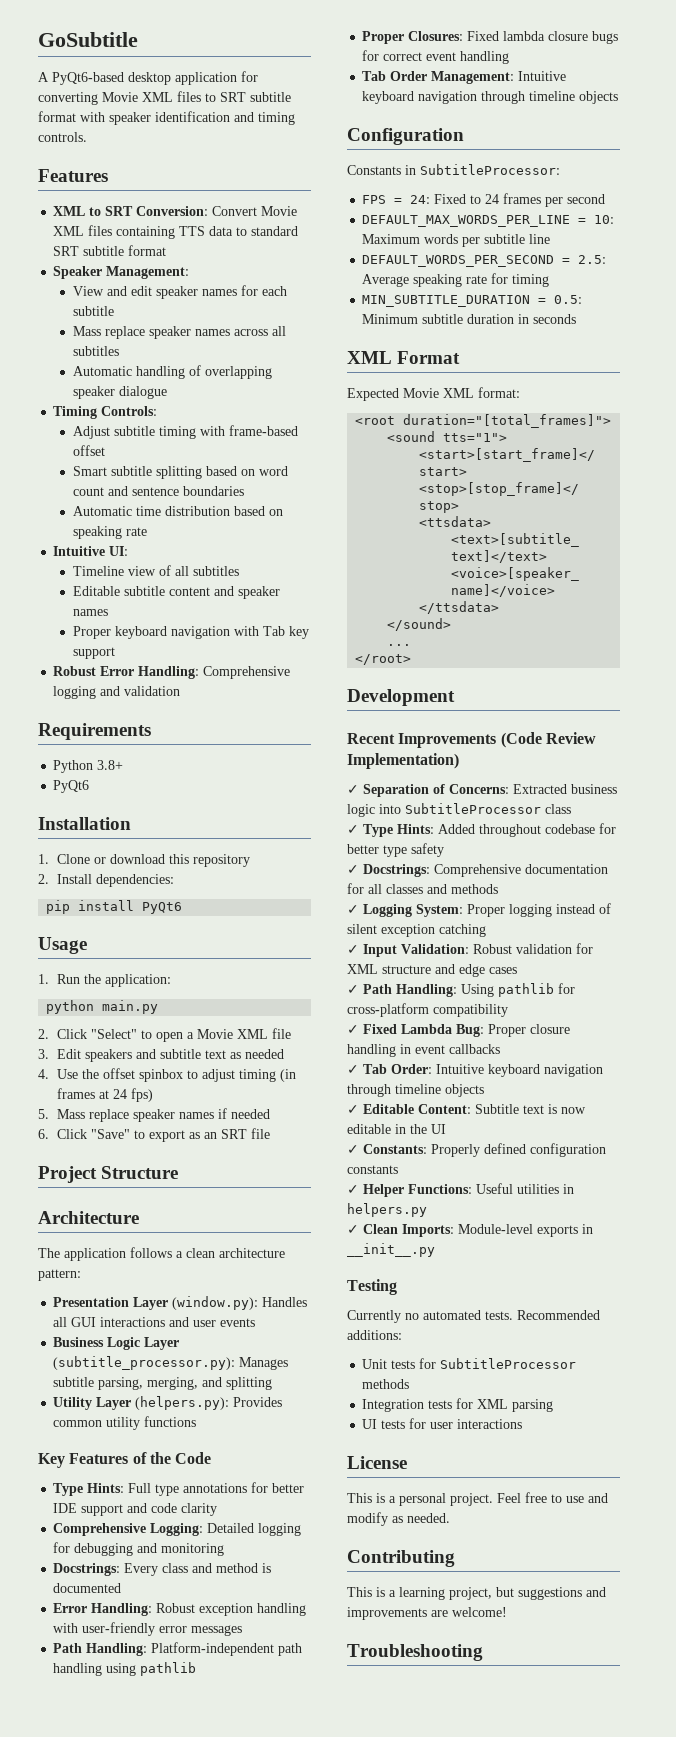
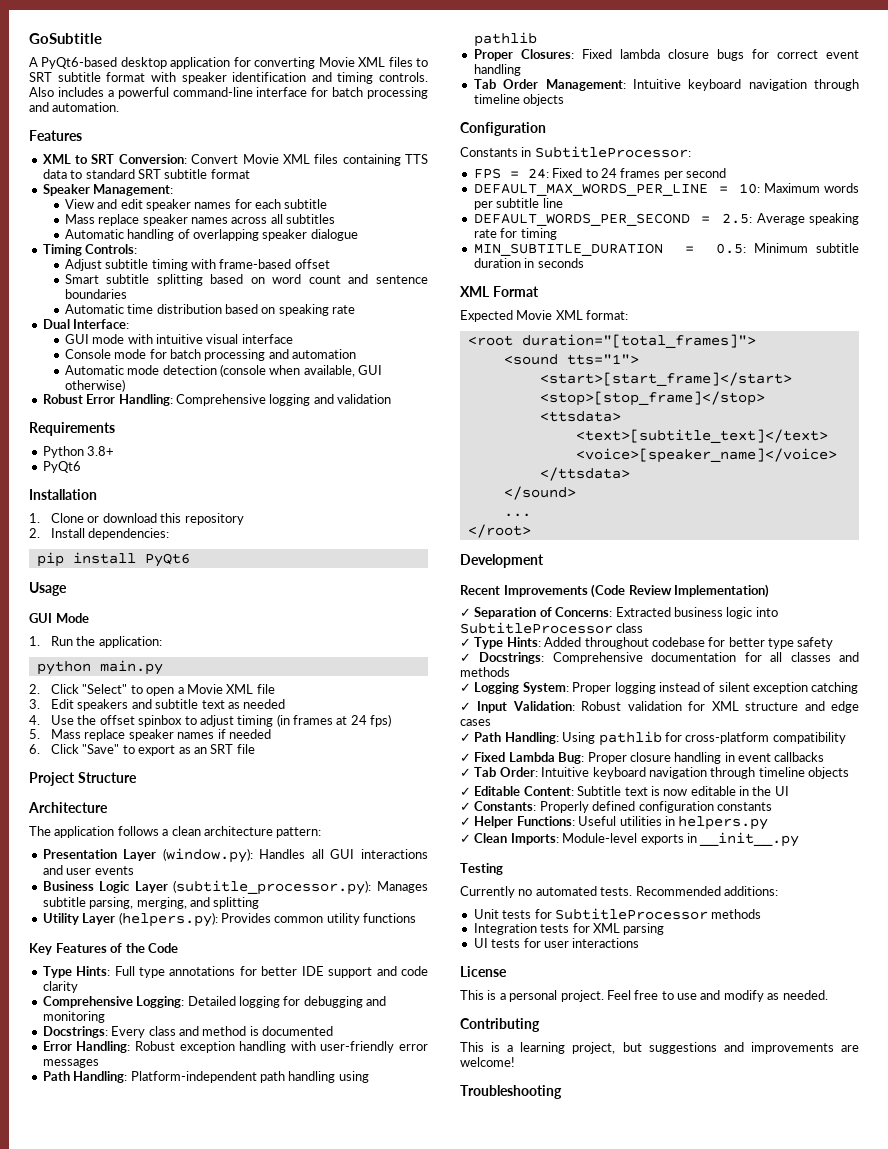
+ Also includes a powerful command-line interface for batch processing and automation.
- Intuitive UI:
- Timeline view of all subtitles
- Editable subtitle content and speaker names
- Proper keyboard navigation with Tab key support
+ Dual Interface:
+ GUI mode with intuitive visual interface
+ Console mode for batch processing and automation
+ Automatic mode detection (console when available, GUI otherwise)
+ GUI Mode

